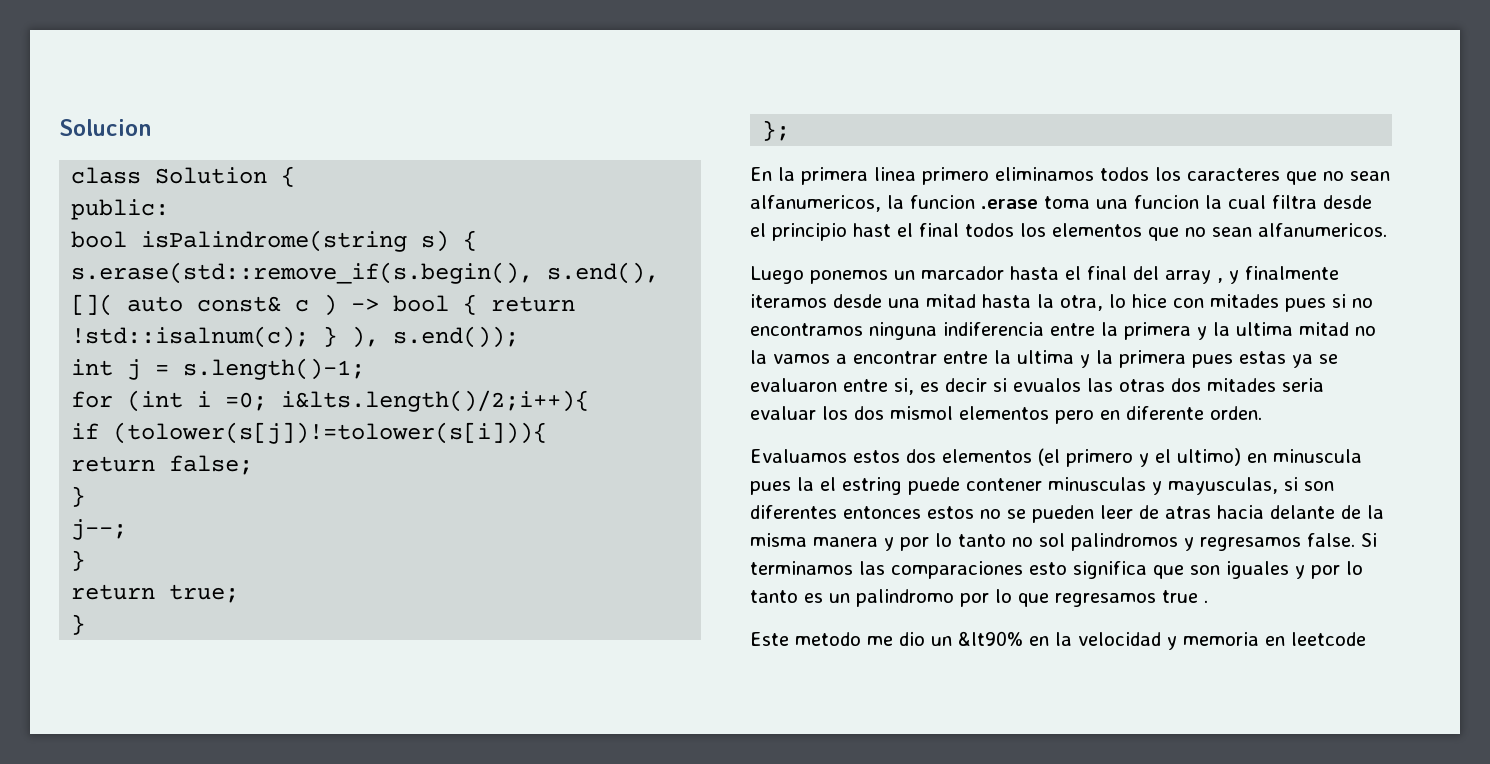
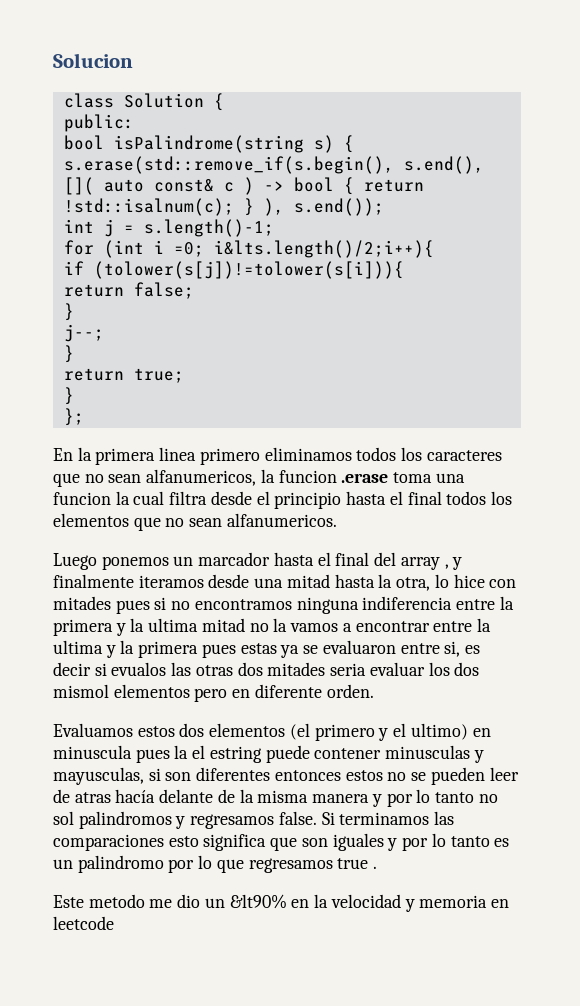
- En la primera linea primero eliminamos todos los caracteres que no sean alfanumericos, la funcion .erase toma una funcion la cual filtra desde el principio hast el final todos los elementos que no sean alfanumericos.
+ En la primera linea primero eliminamos todos los caracteres que no sean alfanumericos, la funcion .erase toma una funcion la cual filtra desde el principio hasta el final todos los elementos que no sean alfanumericos.
- Evaluamos estos dos elementos (el primero y el ultimo) en minuscula pues la el estring puede contener minusculas y mayusculas, si son diferentes entonces estos no se pueden leer de atras hacia delante de la misma manera y por lo tanto no sol palindromos y regresamos false.
+ Evaluamos estos dos elementos (el primero y el ultimo) en minuscula pues la el estring puede contener minusculas y mayusculas, si son diferentes entonces estos no se pueden leer de atras hacía delante de la misma manera y por lo tanto no sol palindromos y regresamos false.

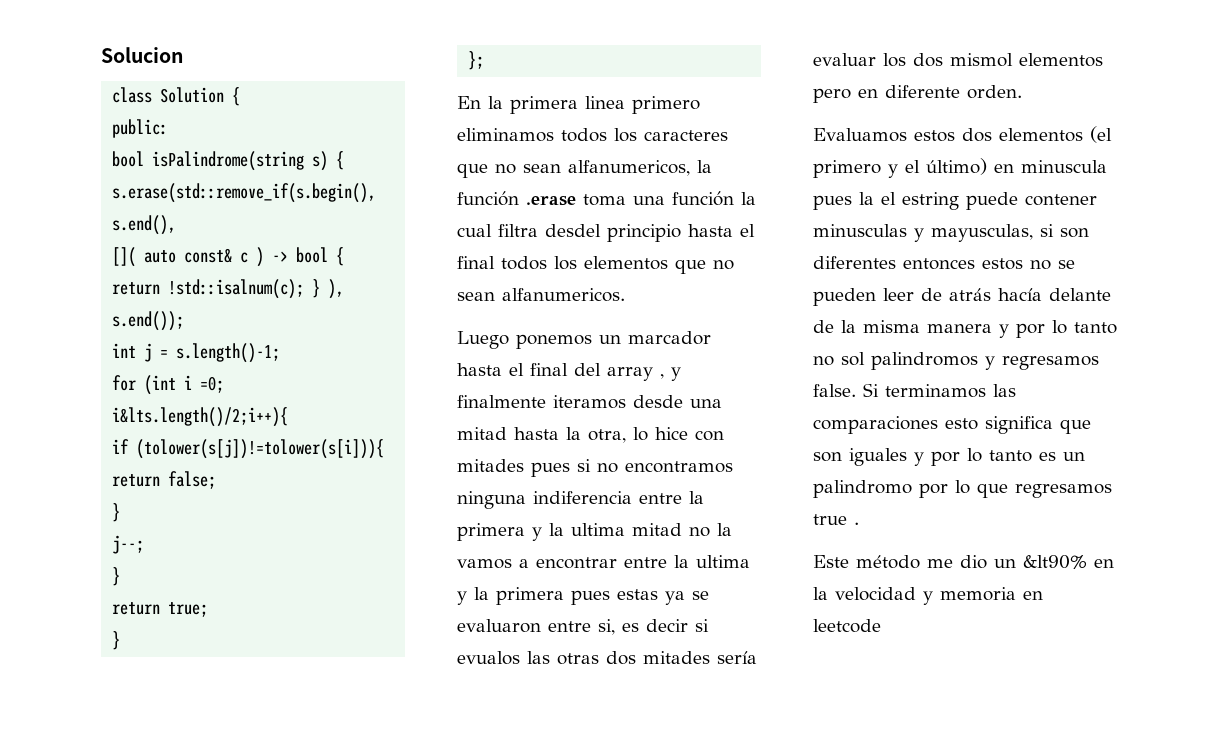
- En la primera linea primero eliminamos todos los caracteres que no sean alfanumericos, la funcion .erase toma una funcion la cual filtra desde el principio hasta el final todos los elementos que no sean alfanumericos.
+ En la primera linea primero eliminamos todos los caracteres que no sean alfanumericos, la función .erase toma una función la cual filtra desdel principio hasta el final todos los elementos que no sean alfanumericos.
- Luego ponemos un marcador hasta el final del array , y finalmente iteramos desde una mitad hasta la otra, lo hice con mitades pues si no encontramos ninguna indiferencia entre la primera y la ultima mitad no la vamos a encontrar entre la ultima y la primera pues estas ya se evaluaron entre si, es decir si evualos las otras dos mitades seria evaluar los dos mismol elementos pero en diferente orden.
+ Luego ponemos un marcador hasta el final del array , y finalmente iteramos desde una mitad hasta la otra, lo hice con mitades pues si no encontramos ninguna indiferencia entre la primera y la ultima mitad no la vamos a encontrar entre la ultima y la primera pues estas ya se evaluaron entre si, es decir si evualos las otras dos mitades sería evaluar los dos mismol elementos pero en diferente orden.
- Evaluamos estos dos elementos (el primero y el ultimo) en minuscula pues la el estring puede contener minusculas y mayusculas, si son diferentes entonces estos no se pueden leer de atras hacía delante de la misma manera y por lo tanto no sol palindromos y regresamos false.
+ Evaluamos estos dos elementos (el primero y el último) en minuscula pues la el estring puede contener minusculas y mayusculas, si son diferentes entonces estos no se pueden leer de atrás hacía delante de la misma manera y por lo tanto no sol palindromos y regresamos false.
- Este metodo me dio un &lt90% en la velocidad y memoria en leetcode
+ Este método me dio un &lt90% en la velocidad y memoria en leetcode

